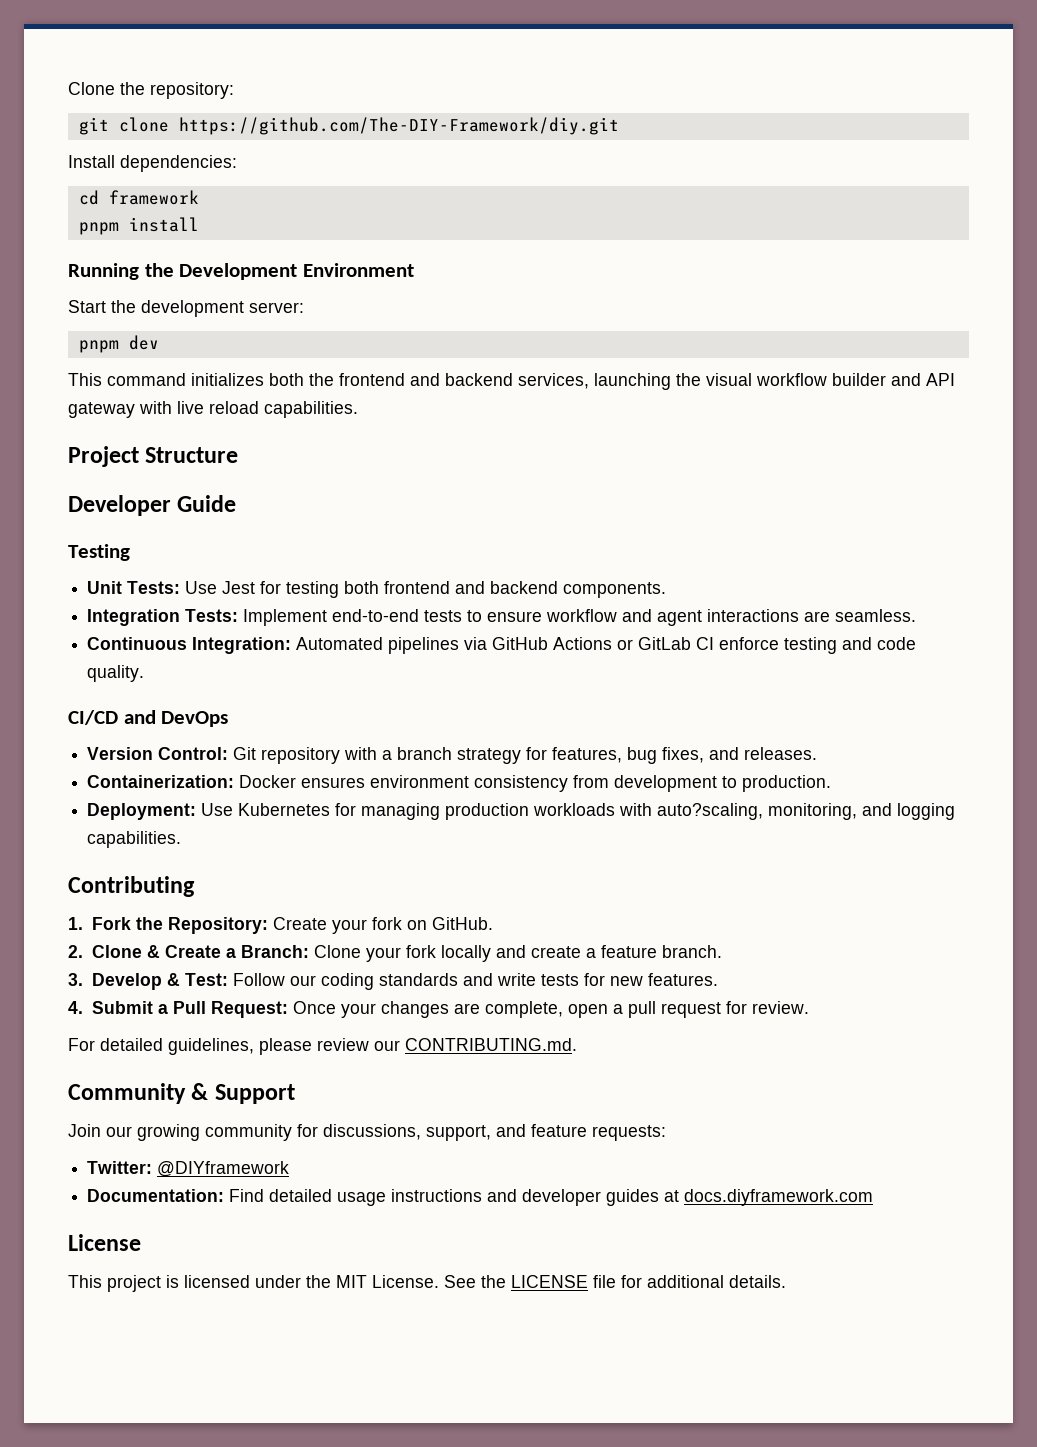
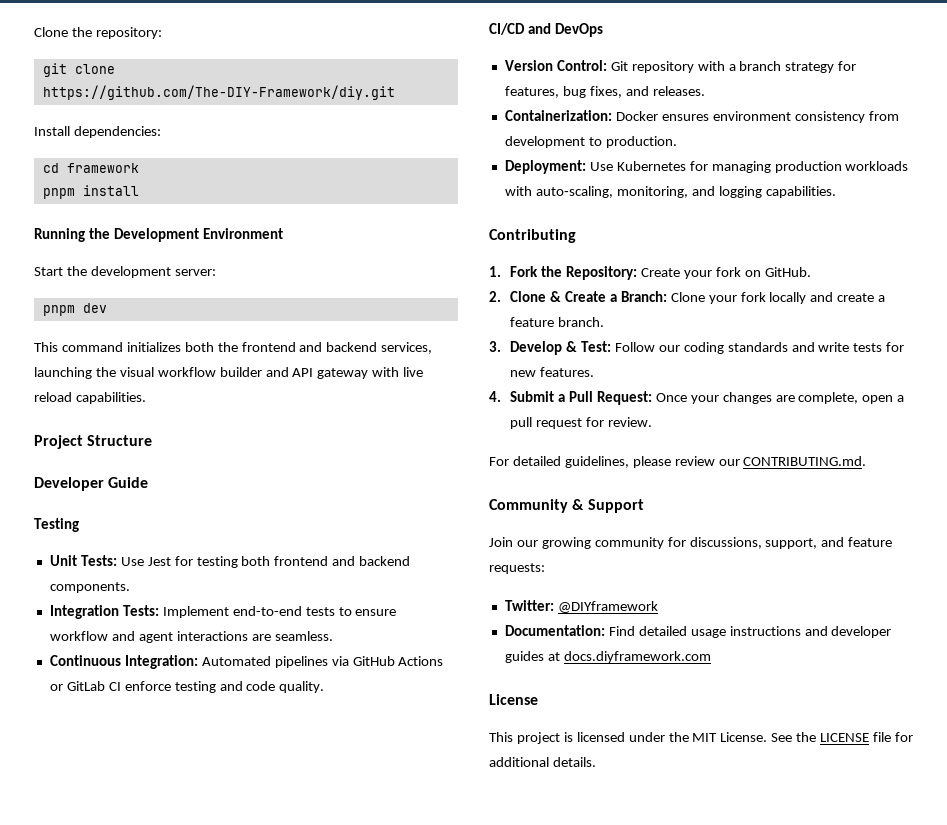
- Deployment: Use Kubernetes for managing production workloads with auto?scaling, monitoring, and logging capabilities.
+ Deployment: Use Kubernetes for managing production workloads with auto‑scaling, monitoring, and logging capabilities.

